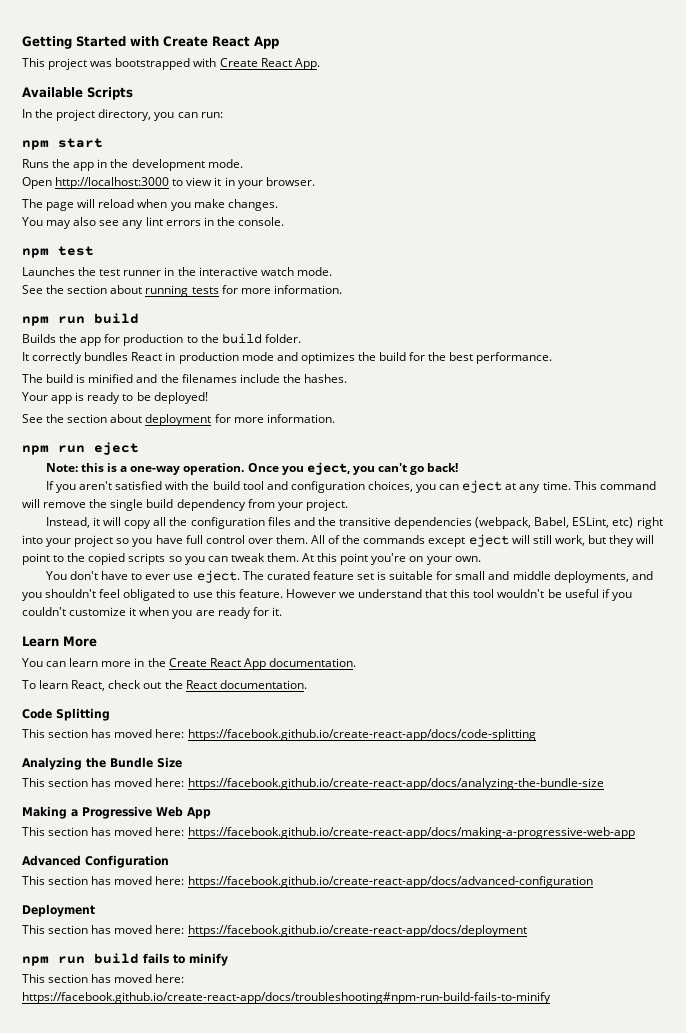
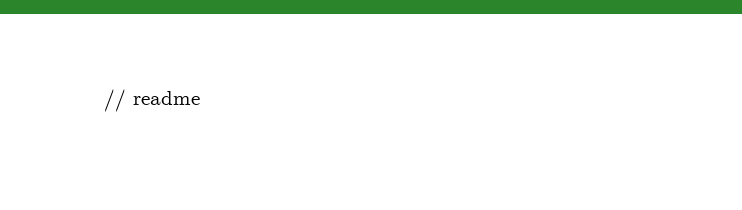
- Getting Started with Create React App
- This project was bootstrapped with Create React App.
- Available Scripts
- In the project directory, you can run:
- npm start
- Runs the app in the development mode.
- Open http://localhost:3000 to view it in your browser.
- The page will reload when you make changes.
- You may also see any lint errors in the console.
- npm test
- Launches the test runner in the interactive watch mode.
- See the section about running tests for more information.
- npm run build
- Builds the app for production to the build folder.
- It correctly bundles React in production mode and optimizes the build for the best performance.
- The build is minified and the filenames include the hashes.
- Your app is ready to be deployed!
- See the section about deployment for more information.
- npm run eject
- Note: this is a one-way operation. Once you eject, you can't go back!
- If you aren't satisfied with the build tool and configuration choices, you can eject at any time. This command will remove the single build dependency from your project.
- Instead, it will copy all the configuration files and the transitive dependencies (webpack, Babel, ESLint, etc) right into your project so you have full control over them. All of the commands except eject will still work, but they will point to the copied scripts so you can tweak them. At this point you're on your own.
- You don't have to ever use eject. The curated feature set is suitable for small and middle deployments, and you shouldn't feel obligated to use this feature. However we understand that this tool wouldn't be useful if you couldn't customize it when you are ready for it.
- Learn More
- You can learn more in the Create React App documentation.
- To learn React, check out the React documentation.
- Code Splitting
- This section has moved here: https://facebook.github.io/create-react-app/docs/code-splitting
- Analyzing the Bundle Size
- This section has moved here: https://facebook.github.io/create-react-app/docs/analyzing-the-bundle-size
- Making a Progressive Web App
- This section has moved here: https://facebook.github.io/create-react-app/docs/making-a-progressive-web-app
- Advanced Configuration
- This section has moved here: https://facebook.github.io/create-react-app/docs/advanced-configuration
- Deployment
- This section has moved here: https://facebook.github.io/create-react-app/docs/deployment
- npm run build fails to minify
- This section has moved here: https://facebook.github.io/create-react-app/docs/troubleshooting#npm-run-build-fails-to-minify
+ // readme

